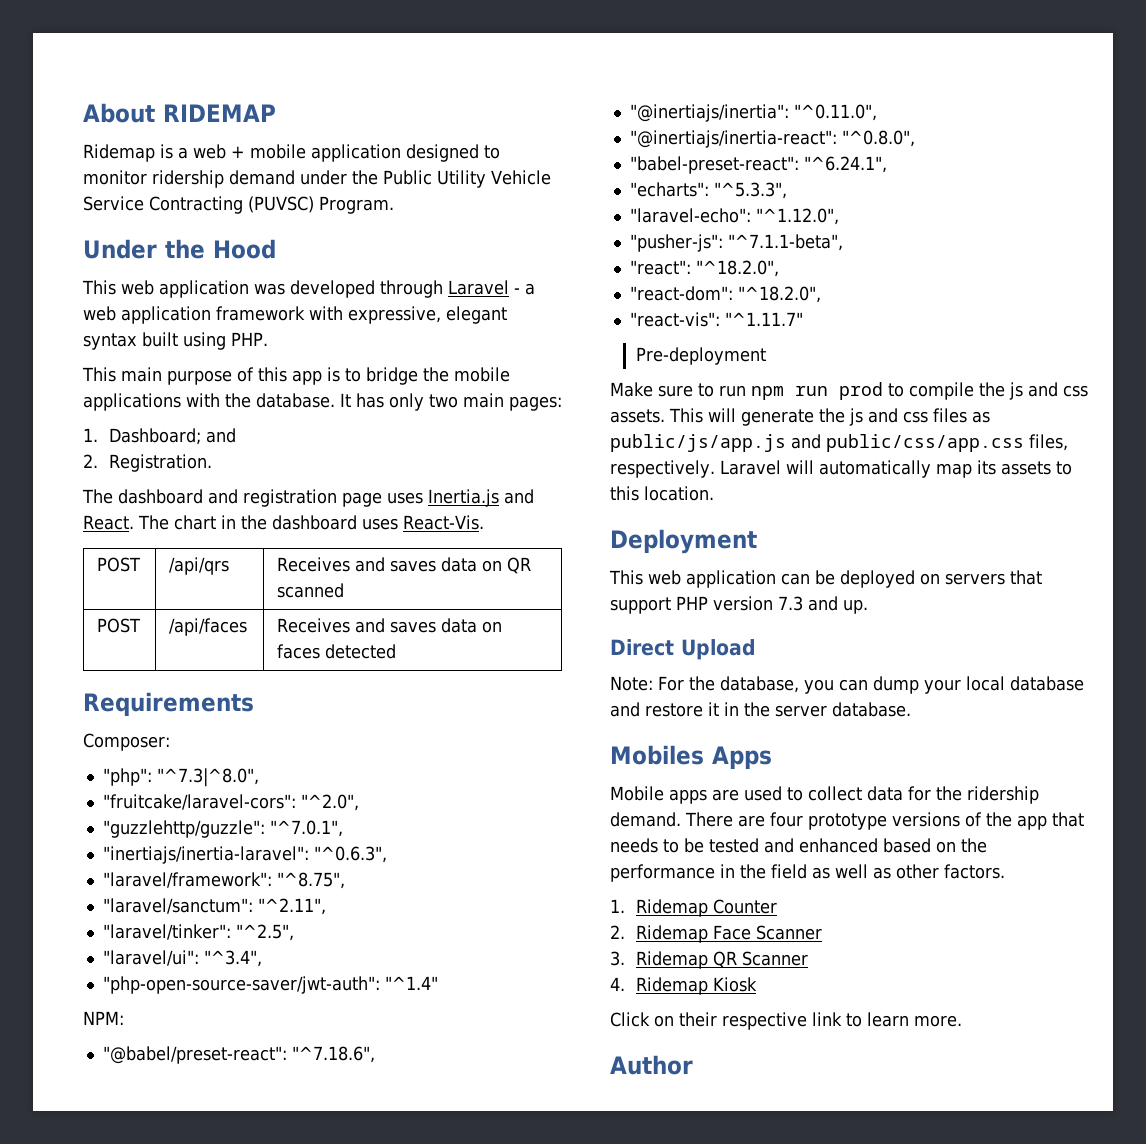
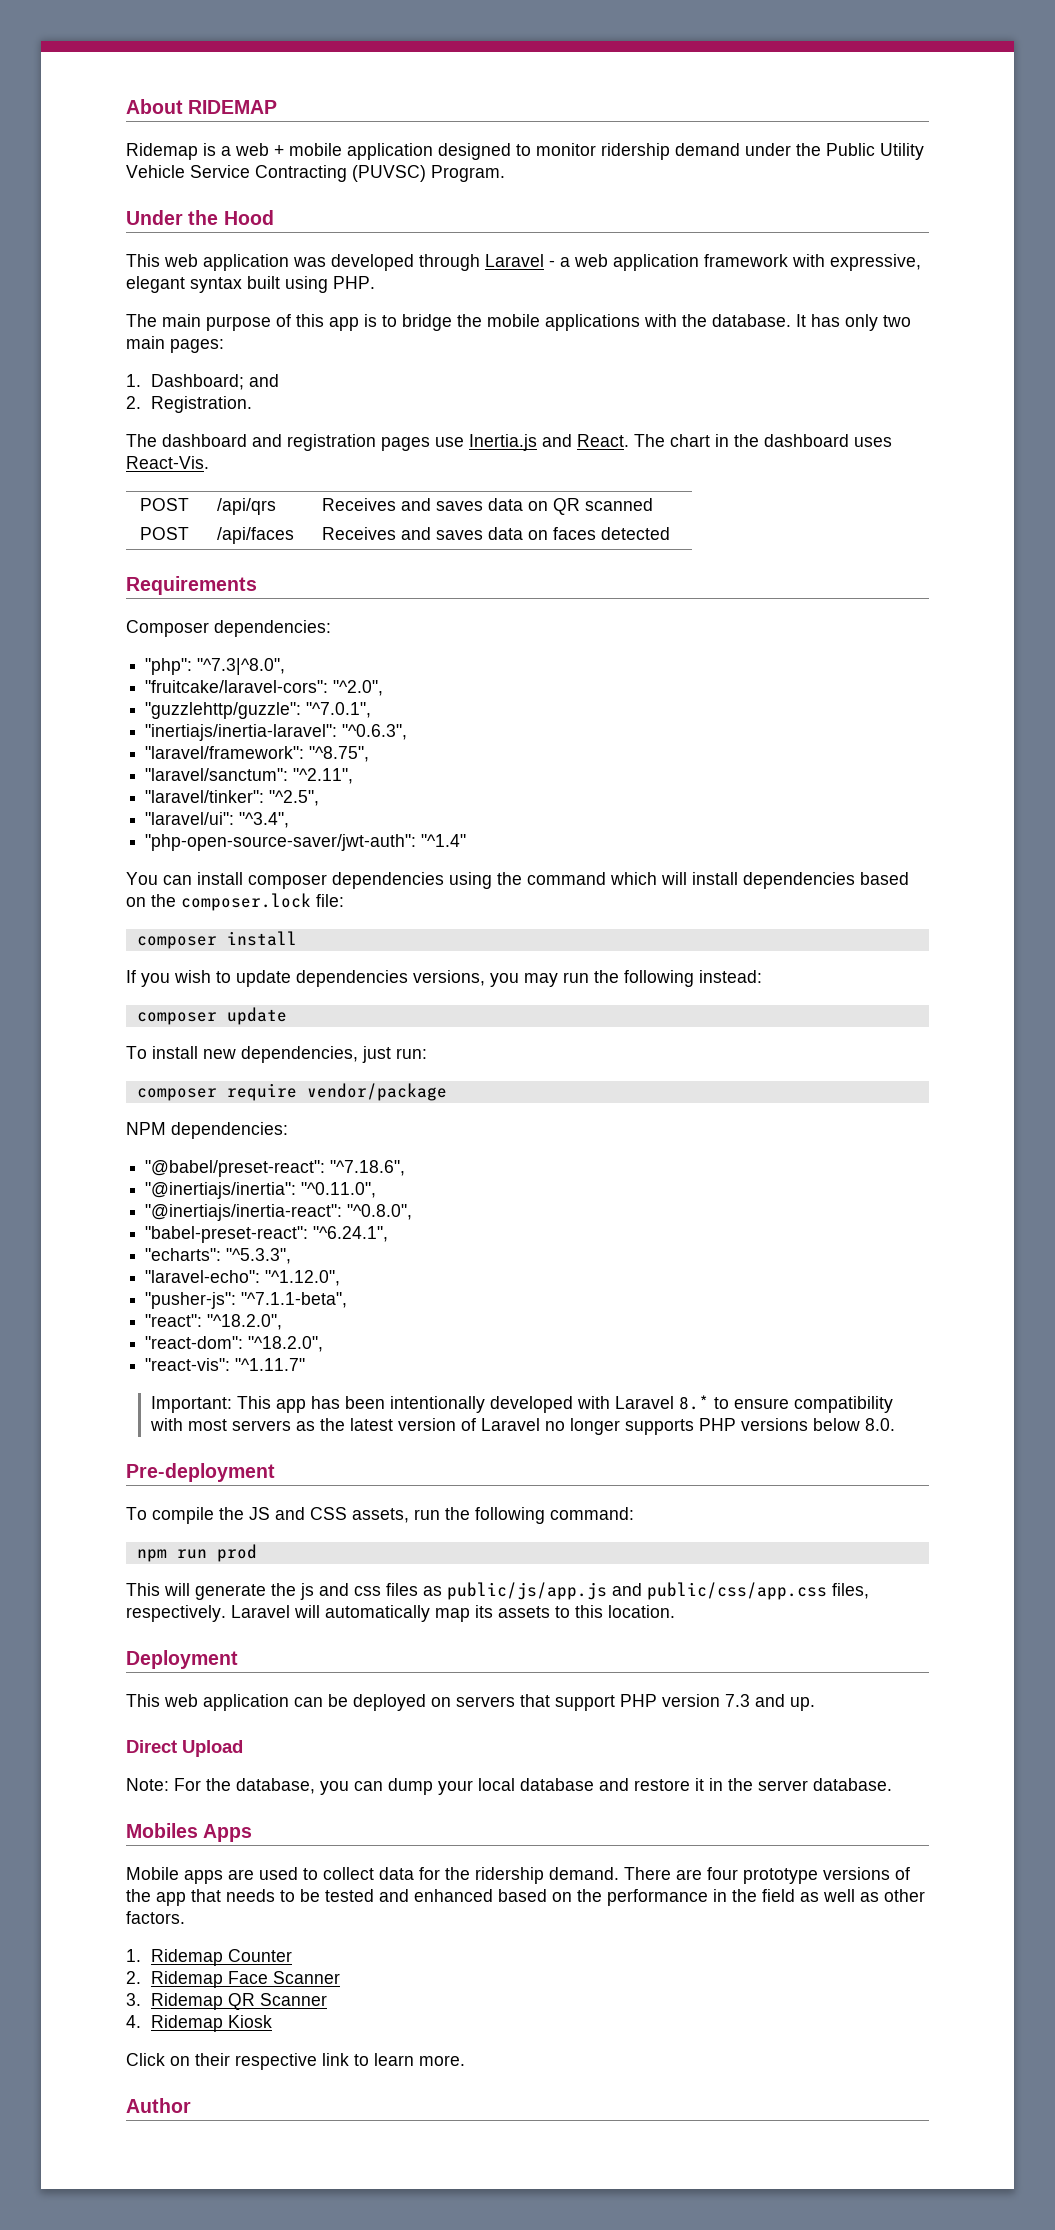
- This main purpose of this app is to bridge the mobile applications with the database.
+ The main purpose of this app is to bridge the mobile applications with the database.
- The dashboard and registration page uses Inertia.js and React.
+ The dashboard and registration pages use Inertia.js and React.
- Composer:
+ Composer dependencies:
- NPM:
+ You can install composer dependencies using the command which will install dependencies based on the composer.lock file:
+ composer install
+ If you wish to update dependencies versions, you may run the following instead:
+ composer update
+ To install new dependencies, just run:
+ composer require vendor/package
+ NPM dependencies:
+ Important: This app has been intentionally developed with Laravel 8.* to ensure compatibility with most servers as the latest version of Laravel no longer supports PHP versions below 8.0.
  Pre-deployment
- Make sure to run npm run prod to compile the js and css assets. This will generate the js and css files as public/js/app.js and public/css/app.css files, respectively.
+ To compile the JS and CSS assets, run the following command:
+ npm run prod
+ This will generate the js and css files as public/js/app.js and public/css/app.css files, respectively.

